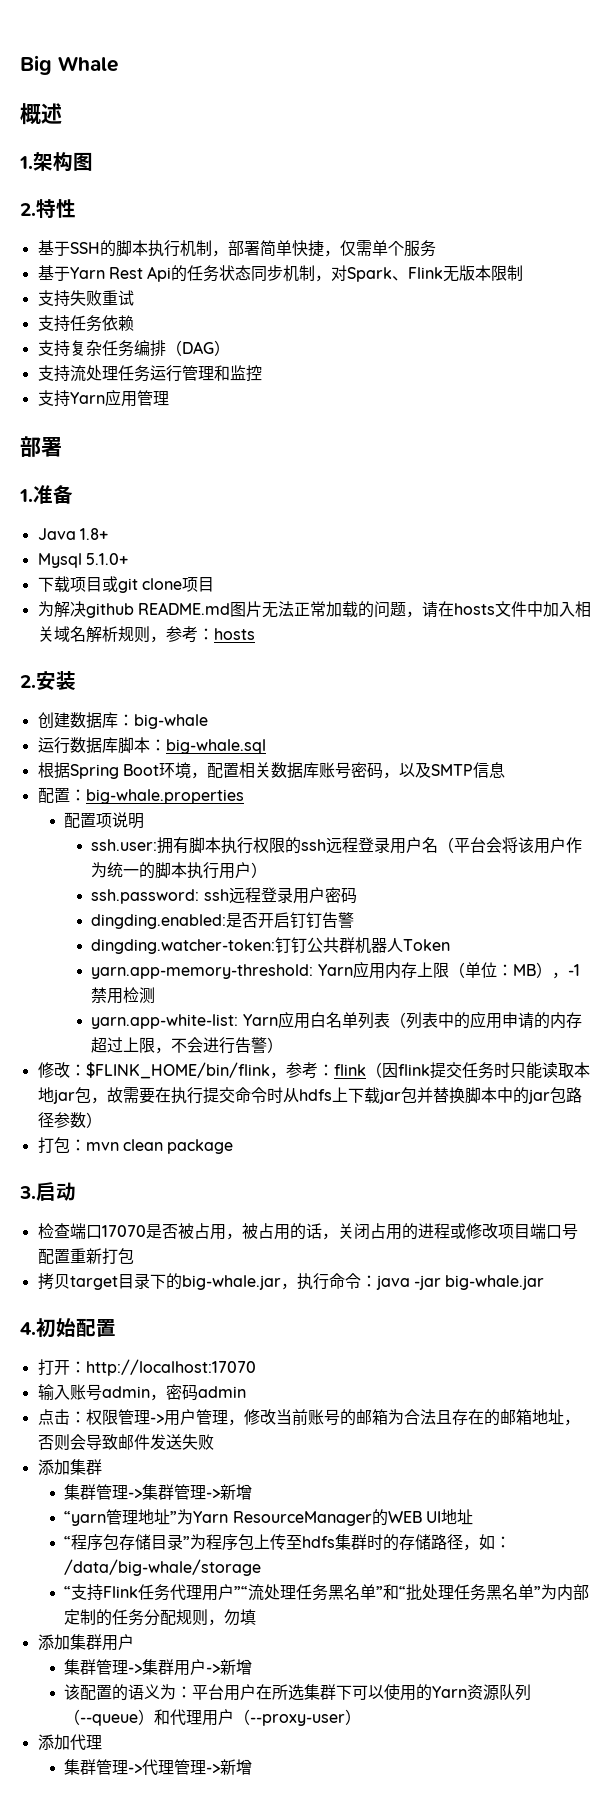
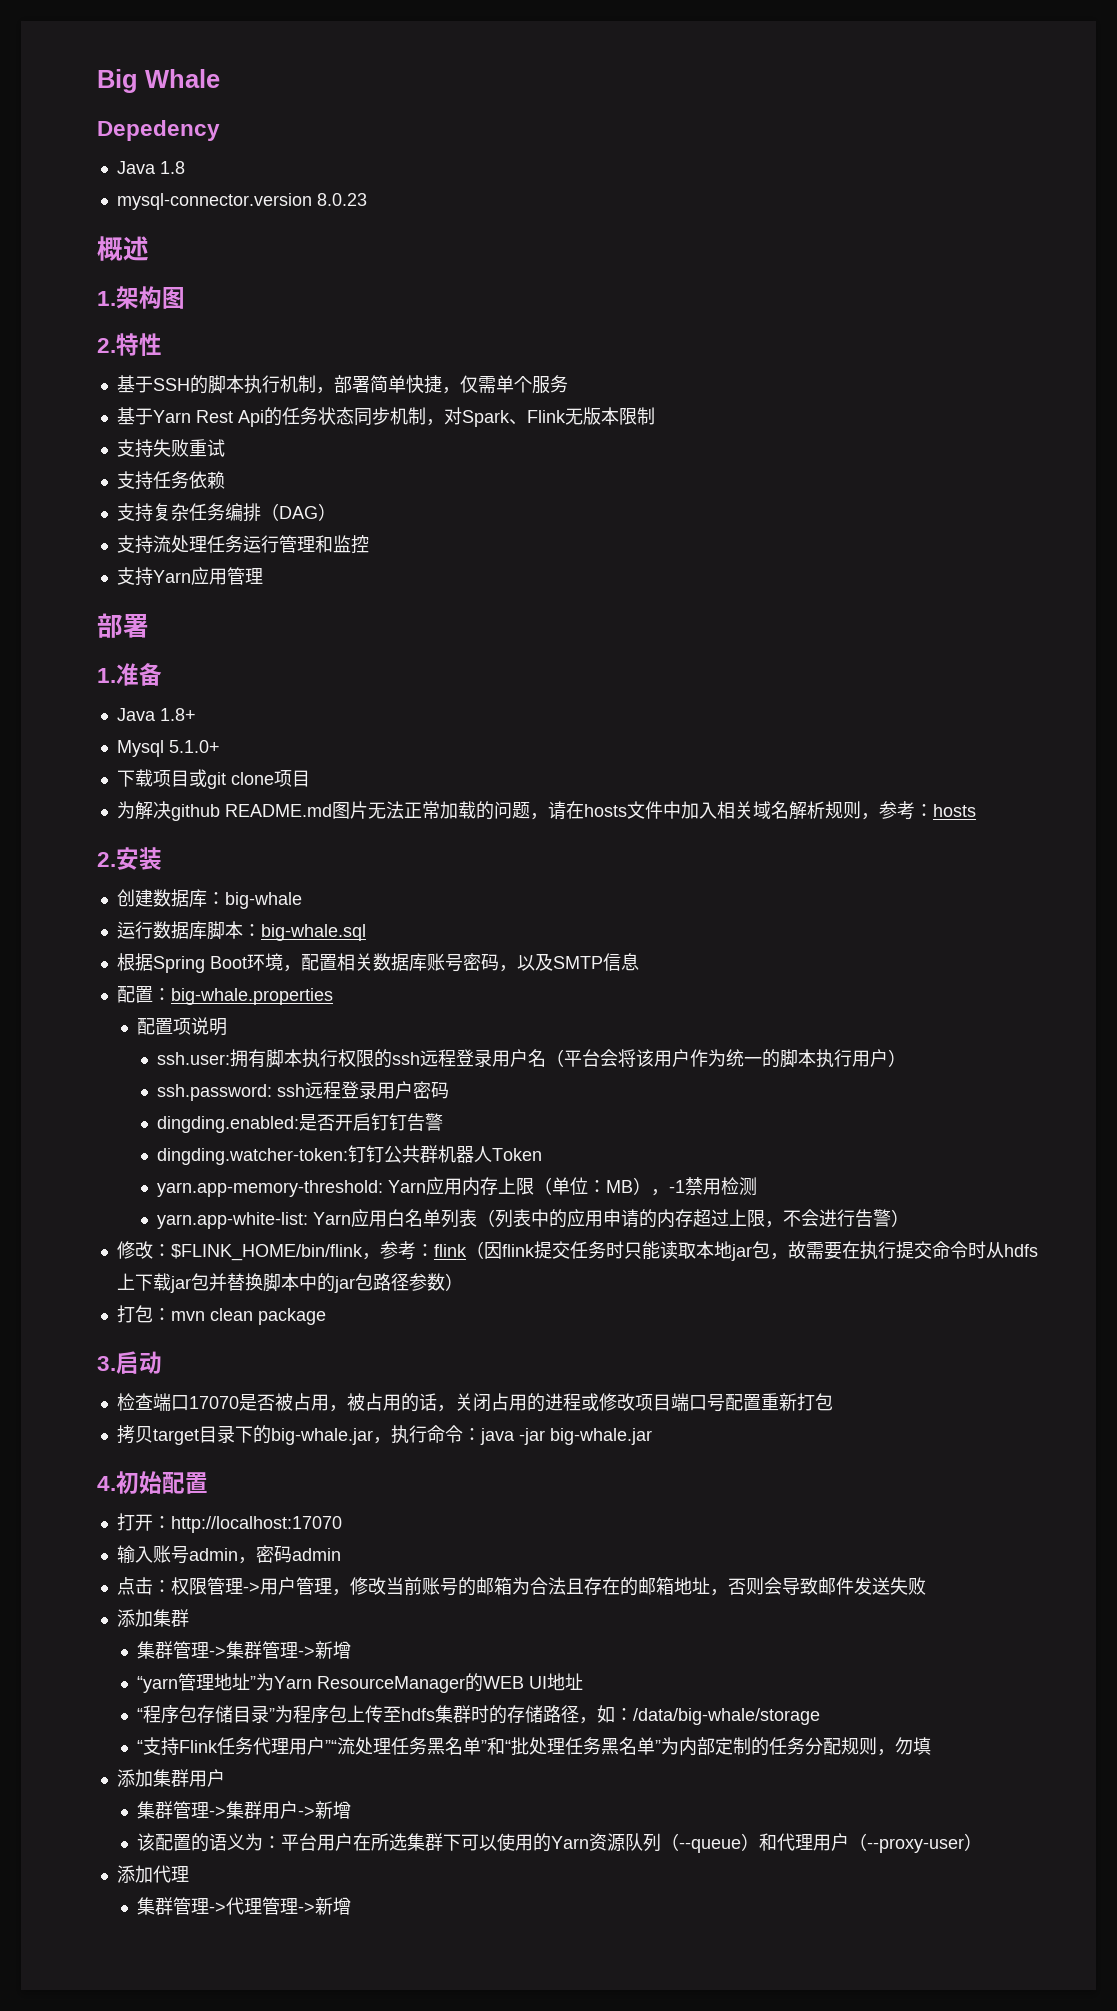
+ Depedency
+ Java 1.8
+ mysql-connector.version 8.0.23

